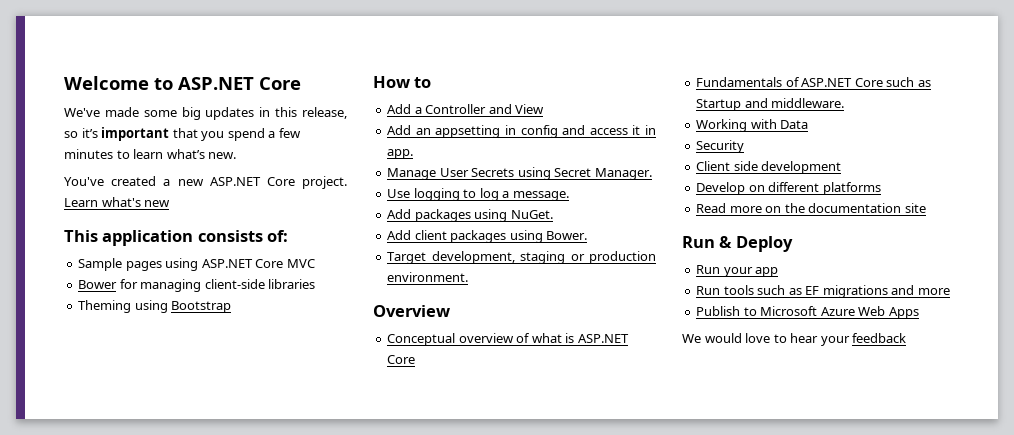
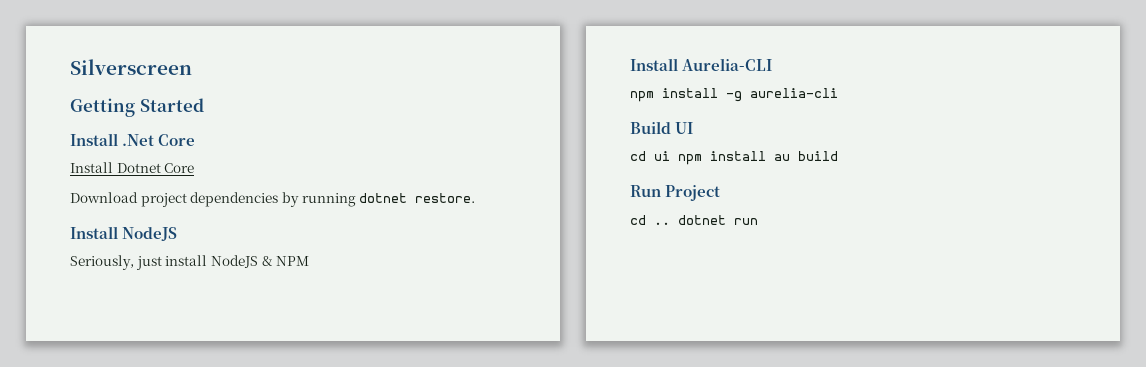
- Welcome to ASP.NET Core
- We've made some big updates in this release, so it’s important that you spend a few minutes to learn what’s new.
- You've created a new ASP.NET Core project. Learn what's new
- This application consists of:
- Sample pages using ASP.NET Core MVC
- Bower for managing client-side libraries
- Theming using Bootstrap
- How to
- Add a Controller and View
- Add an appsetting in config and access it in app.
- Manage User Secrets using Secret Manager.
- Use logging to log a message.
- Add packages using NuGet.
- Add client packages using Bower.
- Target development, staging or production environment.
- Overview
- Conceptual overview of what is ASP.NET Core
- Fundamentals of ASP.NET Core such as Startup and middleware.
- Working with Data
- Security
- Client side development
- Develop on different platforms
- Read more on the documentation site
- Run & Deploy
- Run your app
- Run tools such as EF migrations and more
- Publish to Microsoft Azure Web Apps
- We would love to hear your feedback
+ Silverscreen
+ Getting Started
+ Install .Net Core
+ Install Dotnet Core
+ Download project dependencies by running dotnet restore.
+ Install NodeJS
+ Seriously, just install NodeJS & NPM
+ Install Aurelia-CLI
+ npm install -g aurelia-cli
+ Build UI
+ cd ui npm install au build
+ Run Project
+ cd .. dotnet run

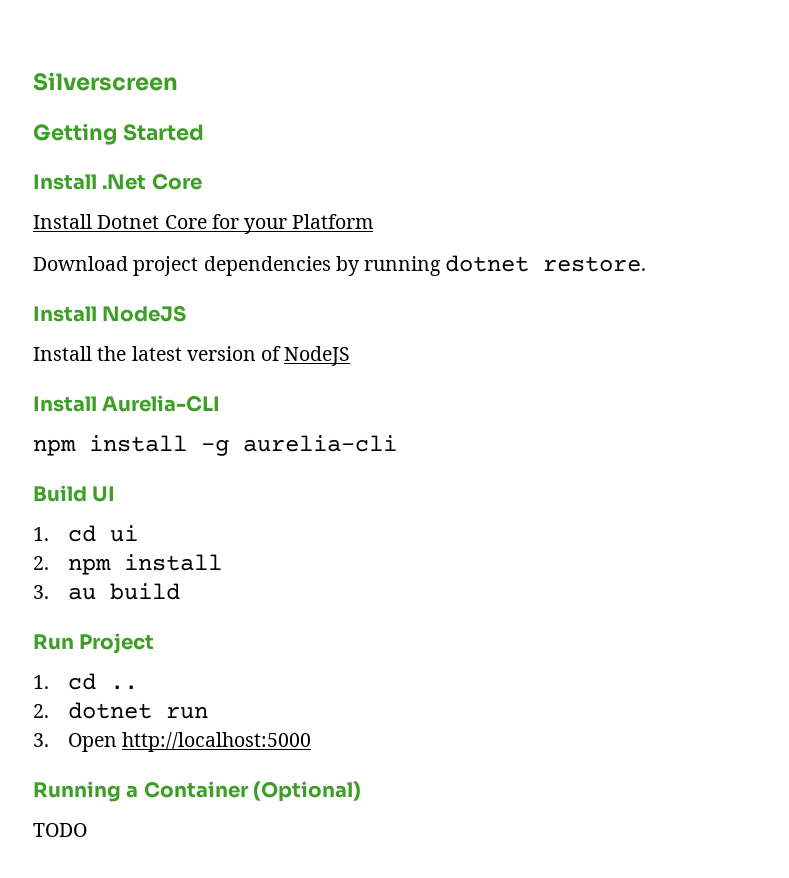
- Install Dotnet Core
+ Install Dotnet Core for your Platform
- Seriously, just install NodeJS & NPM
+ Install the latest version of NodeJS
- cd ui npm install au build
+ 1. cd ui
+ 2. npm install
+ 3. au build
- cd .. dotnet run
+ 1. cd ..
+ 2. dotnet run
+ 3. Open http://localhost:5000
+ Running a Container (Optional)
+ TODO

